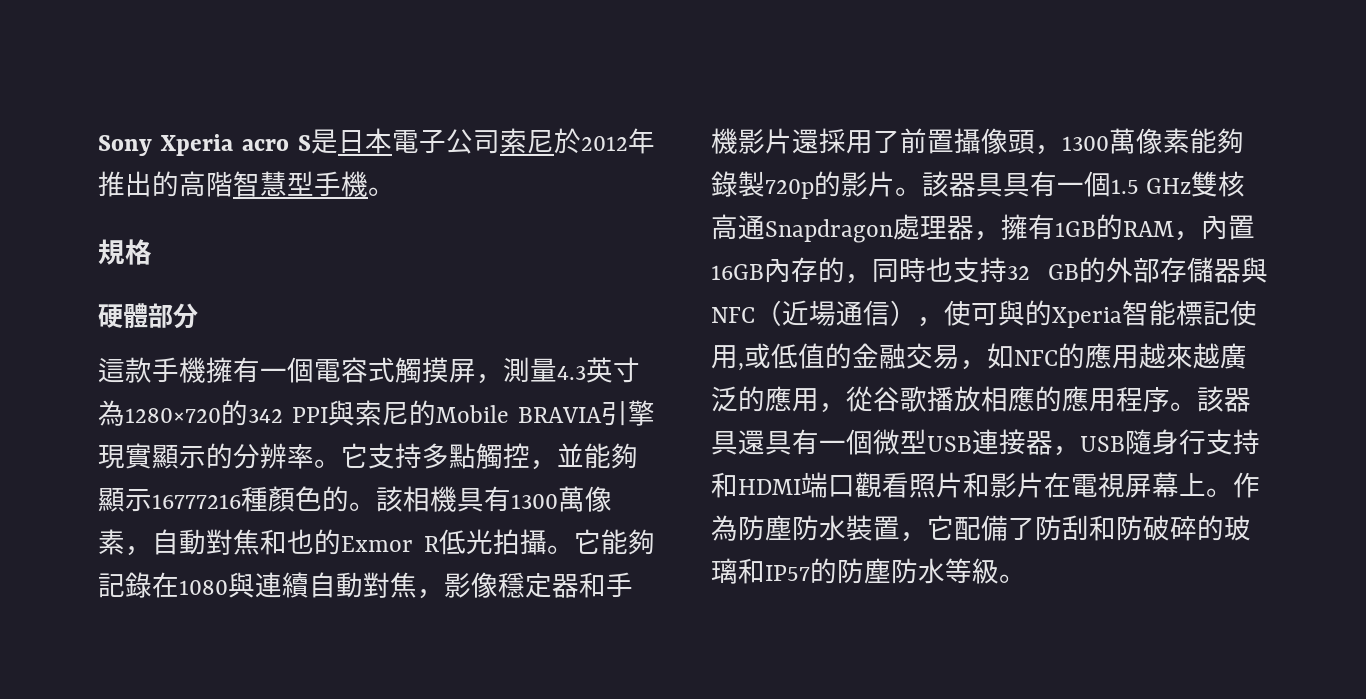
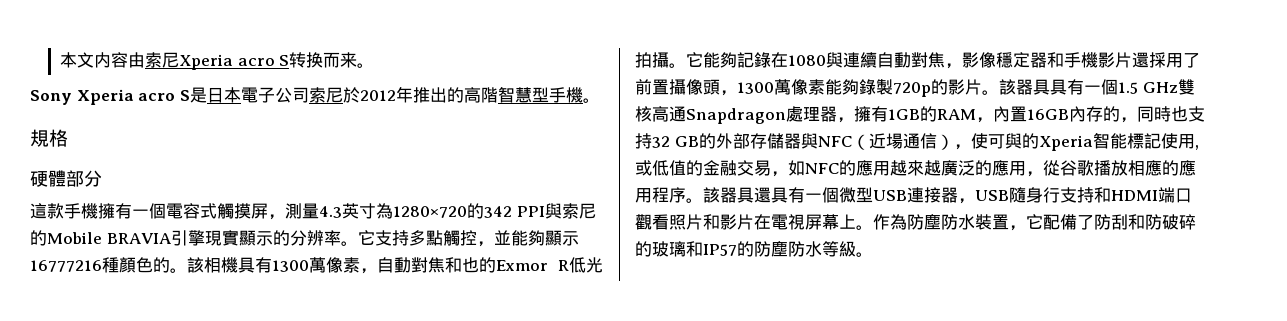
+ 本文内容由索尼Xperia acro S转换而来。

